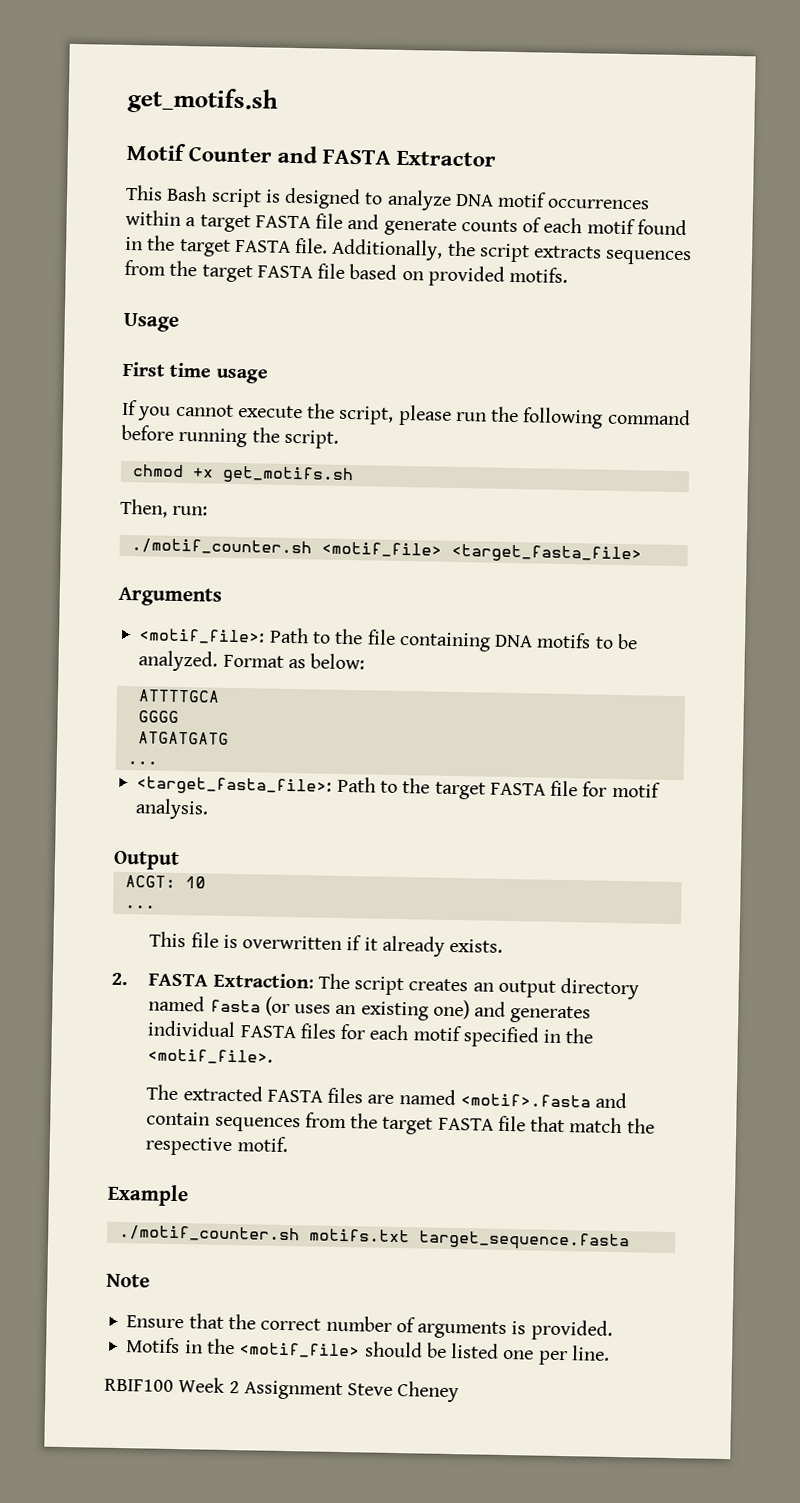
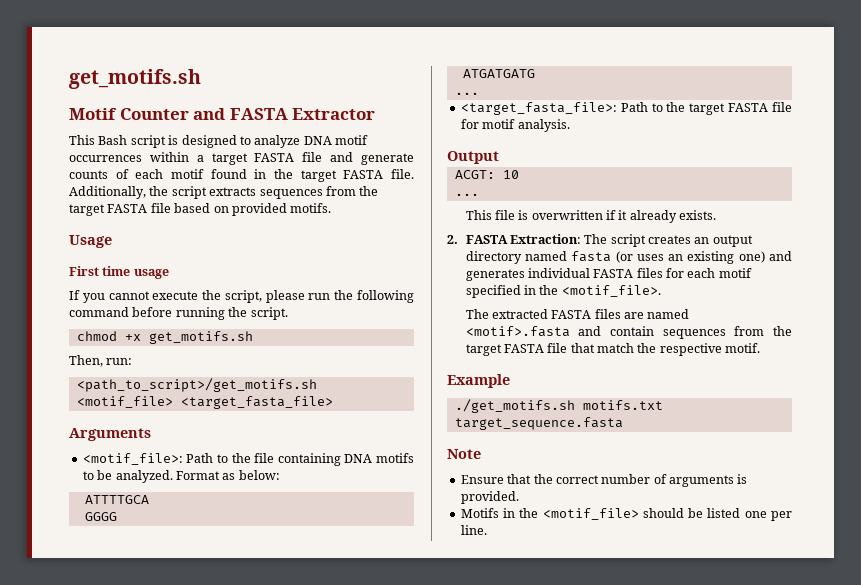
- ./motif_counter.sh <motif_file> <target_fasta_file>
+ <path_to_script>/get_motifs.sh <motif_file> <target_fasta_file>
- ./motif_counter.sh motifs.txt target_sequence.fasta
+ ./get_motifs.sh motifs.txt target_sequence.fasta
- RBIF100 Week 2 Assignment Steve Cheney

